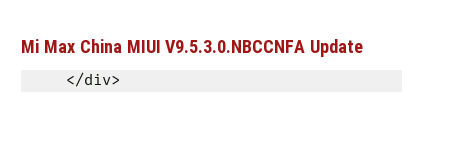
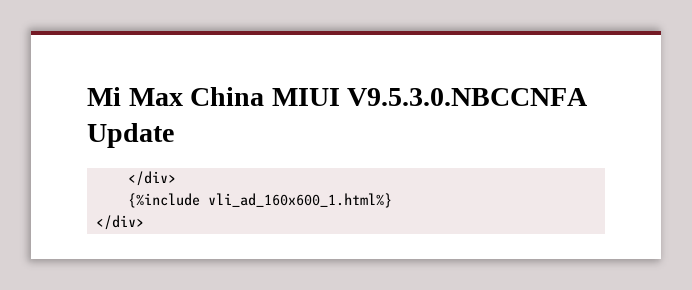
+ {%include vli_ad_160x600_1.html%}
+ </div>

